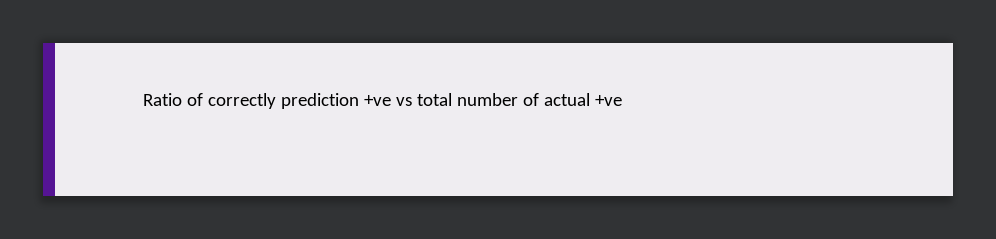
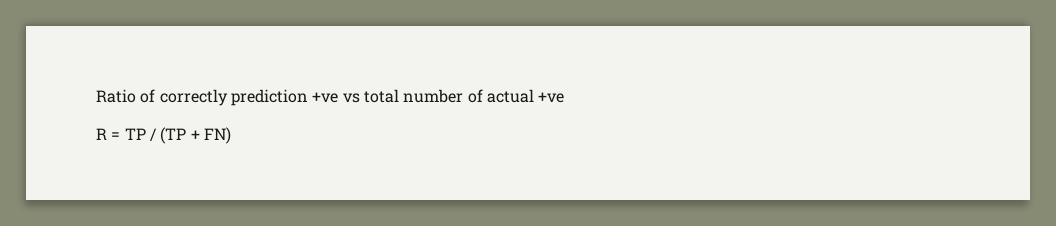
+ R = TP / (TP + FN)

